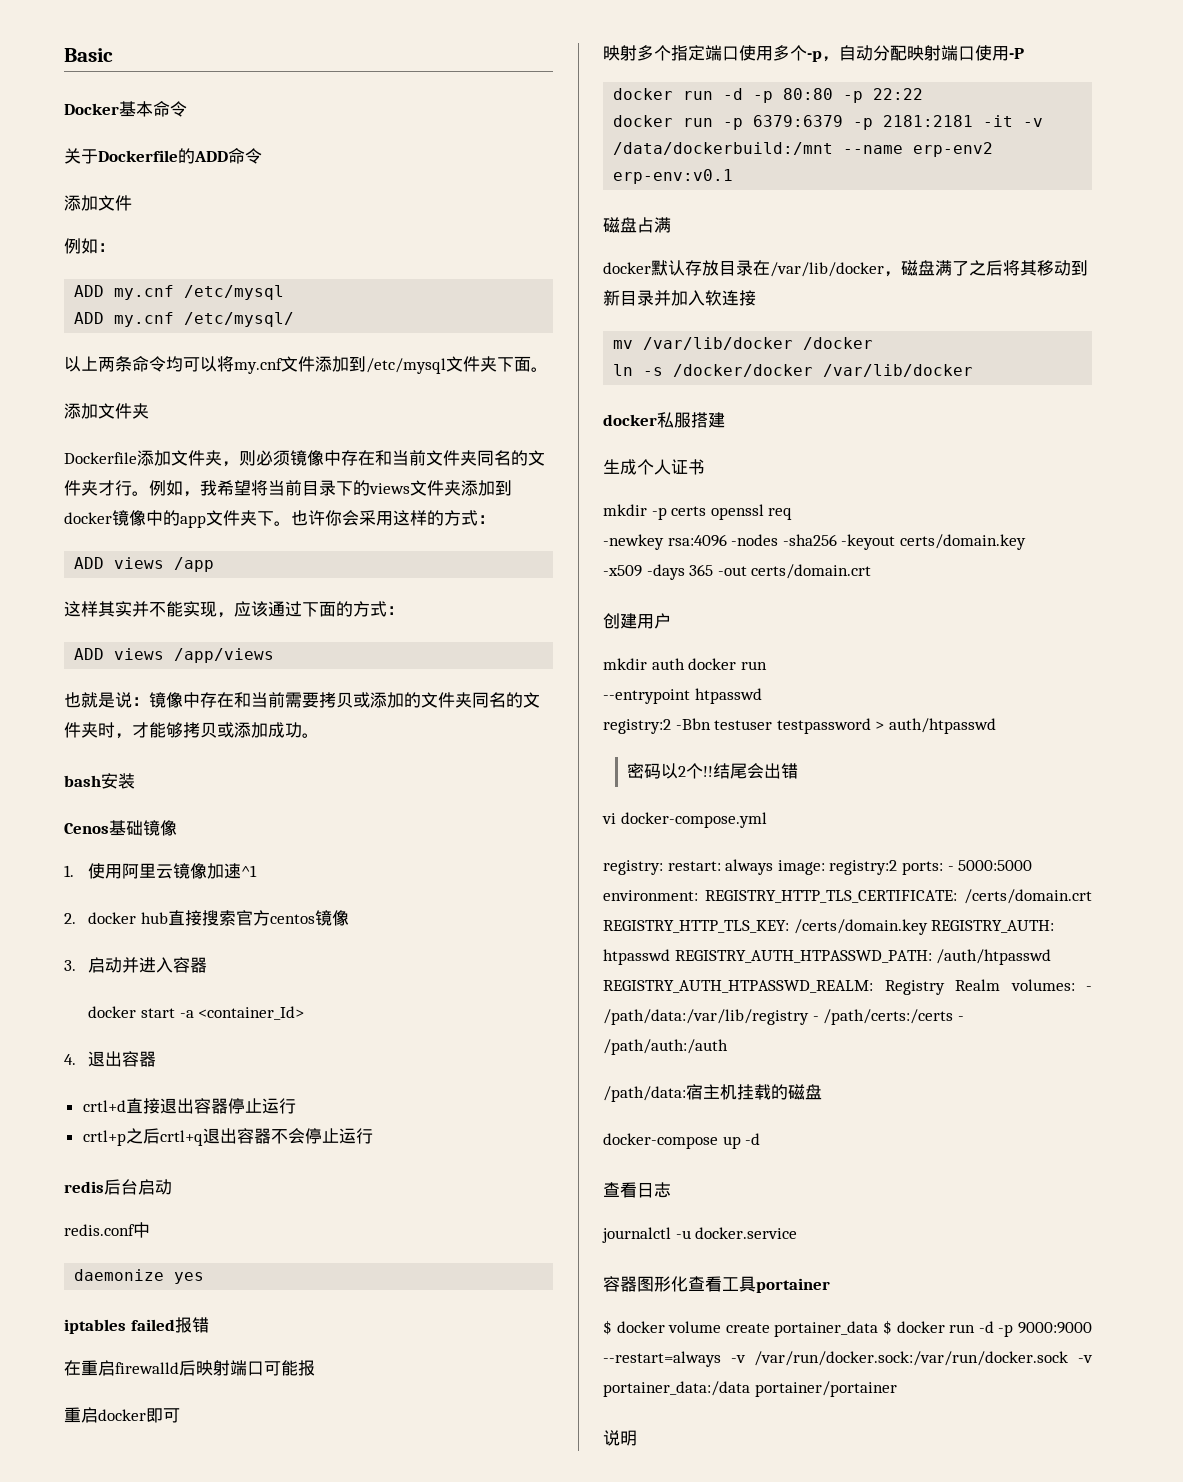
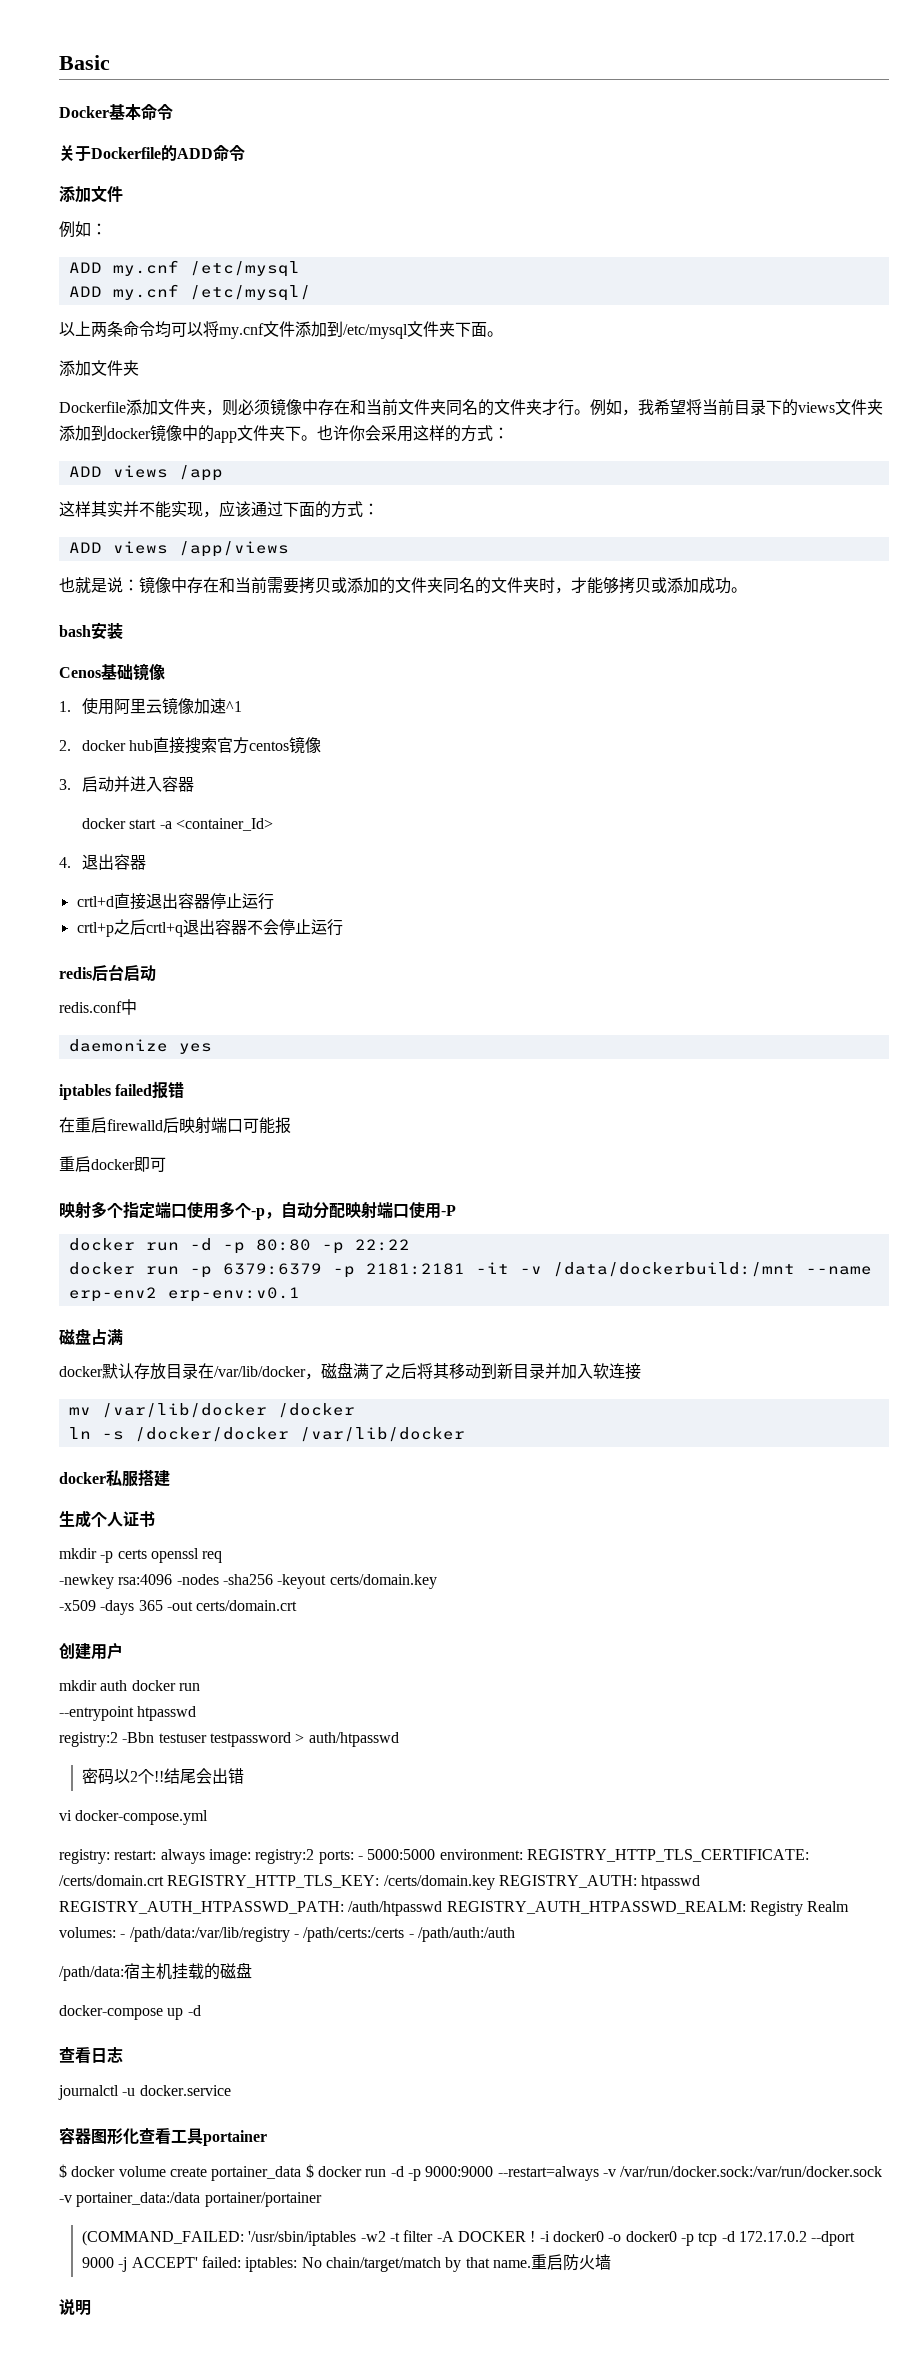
+ (COMMAND_FAILED: '/usr/sbin/iptables -w2 -t filter -A DOCKER ! -i docker0 -o docker0 -p tcp -d 172.17.0.2 --dport 9000 -j ACCEPT' failed: iptables: No chain/target/match by that name.重启防火墙

